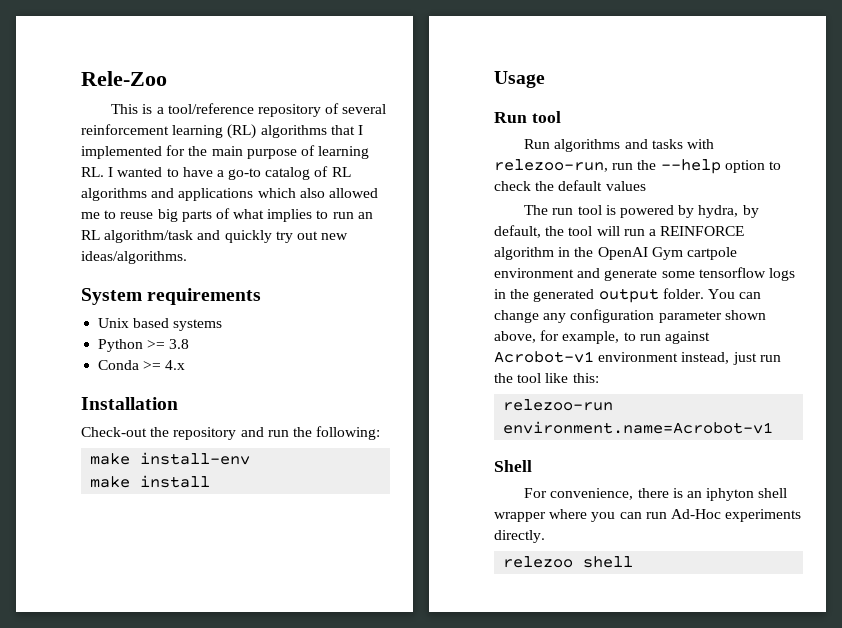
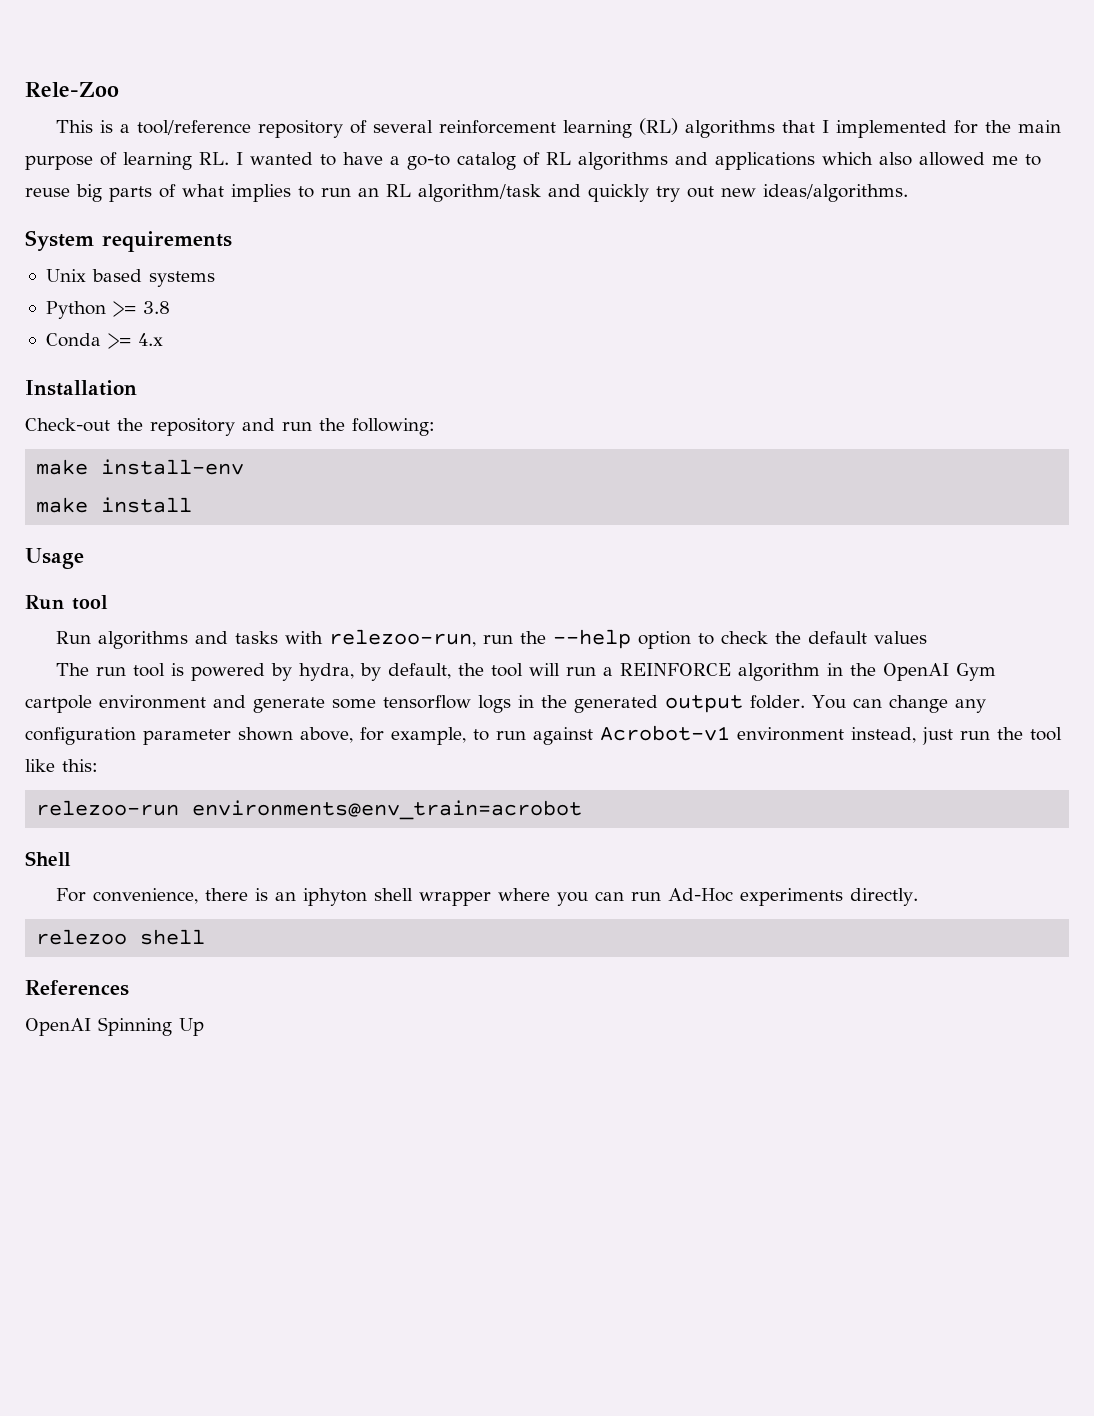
- relezoo-run environment.name=Acrobot-v1
+ relezoo-run environments@env_train=acrobot
+ References
+ OpenAI Spinning Up

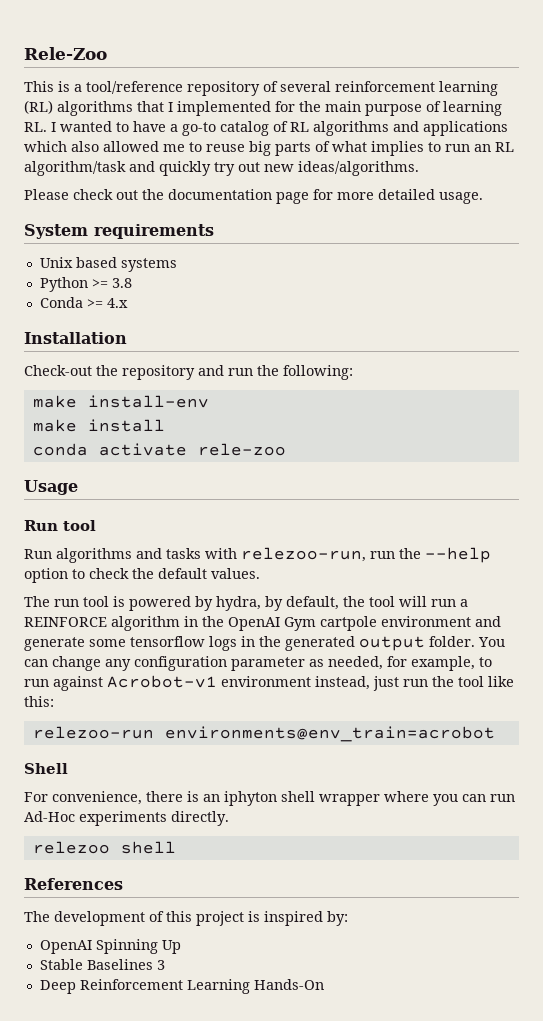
+ Please check out the documentation page for more detailed usage.
+ conda activate rele-zoo
- Run algorithms and tasks with relezoo-run, run the --help option to check the default values
+ Run algorithms and tasks with relezoo-run, run the --help option to check the default values.
- You can change any configuration parameter shown above, for example, to run against Acrobot-v1 environment instead, just run the tool like this:
+ You can change any configuration parameter as needed, for example, to run against Acrobot-v1 environment instead, just run the tool like this:
+ The development of this project is inspired by:
  OpenAI Spinning Up
+ Stable Baselines 3
+ Deep Reinforcement Learning Hands-On

